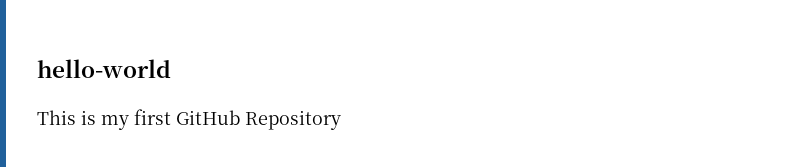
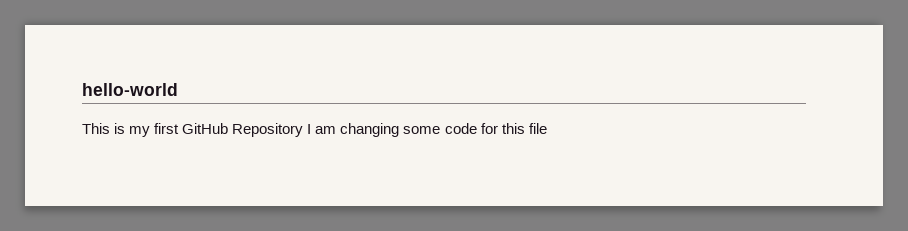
- This is my first GitHub Repository
+ This is my first GitHub Repository I am changing some code for this file

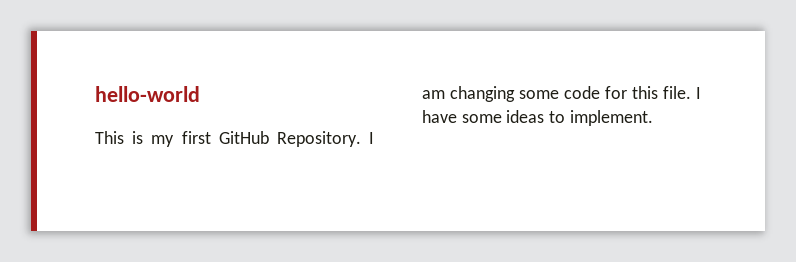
- This is my first GitHub Repository I am changing some code for this file
+ This is my first GitHub Repository. I am changing some code for this file. I have some ideas to implement.

